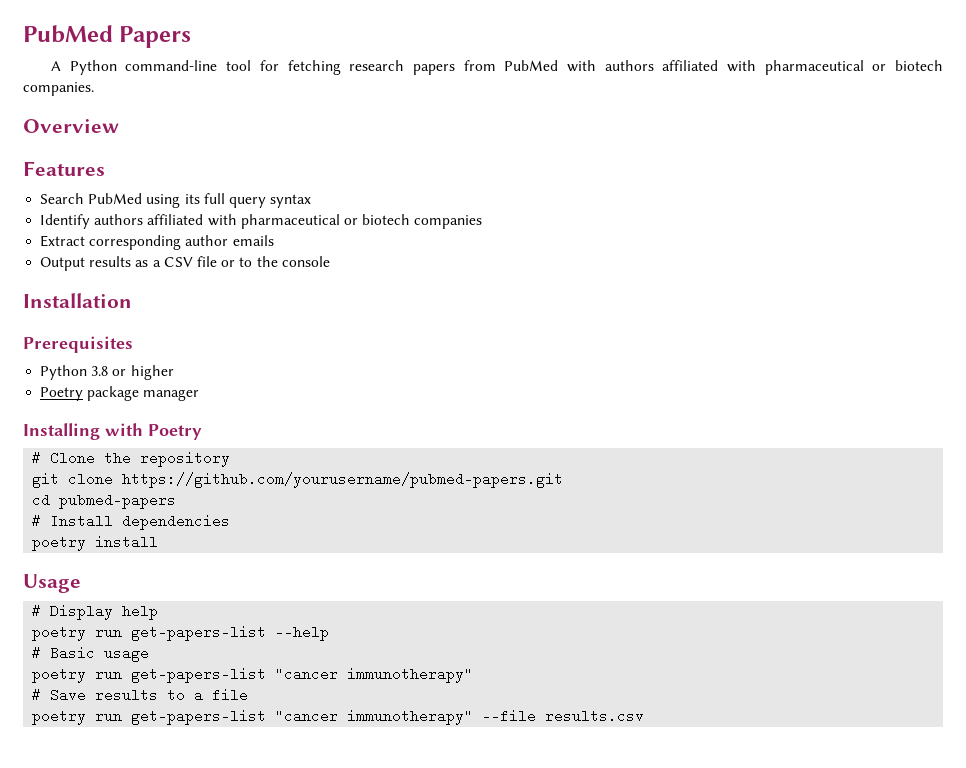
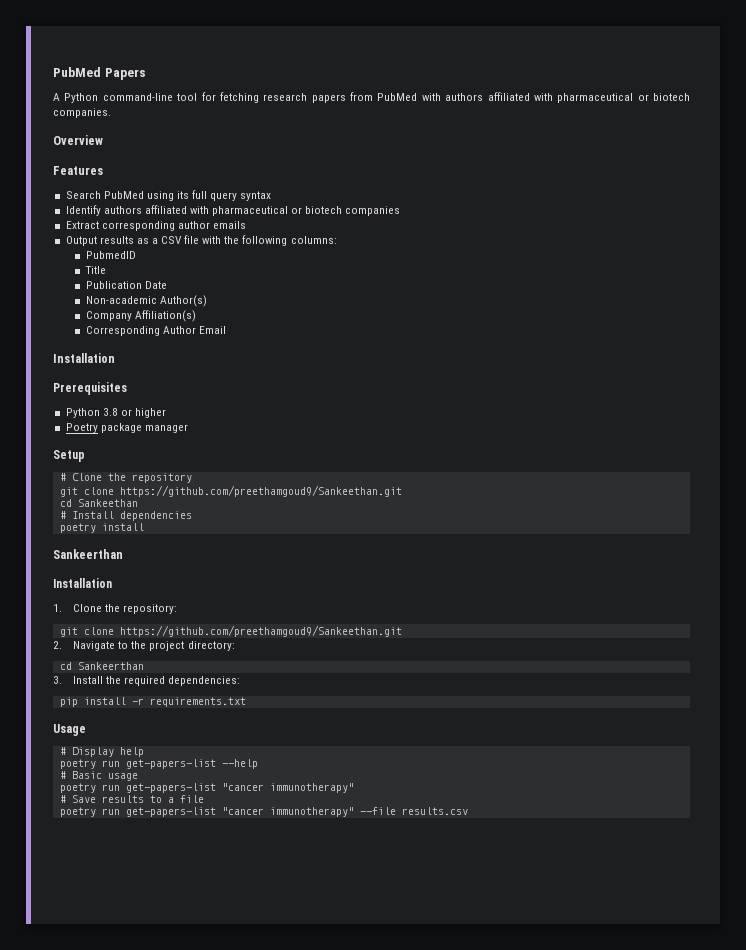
- Output results as a CSV file or to the console
+ Output results as a CSV file with the following columns:
+ PubmedID
+ Title
+ Publication Date
+ Non-academic Author(s)
+ Company Affiliation(s)
+ Corresponding Author Email
- Installing with Poetry
+ Setup
  # Clone the repository
- git clone https://github.com/yourusername/pubmed-papers.git
- cd pubmed-papers
+ git clone https://github.com/preethamgoud9/Sankeethan.git
+ cd Sankeethan
  poetry install
+ Sankeerthan
+ Installation
+ 1. Clone the repository:
+ git clone https://github.com/preethamgoud9/Sankeethan.git
+ 2. Navigate to the project directory:
+ cd Sankeerthan
+ 3. Install the required dependencies:
+ pip install -r requirements.txt

